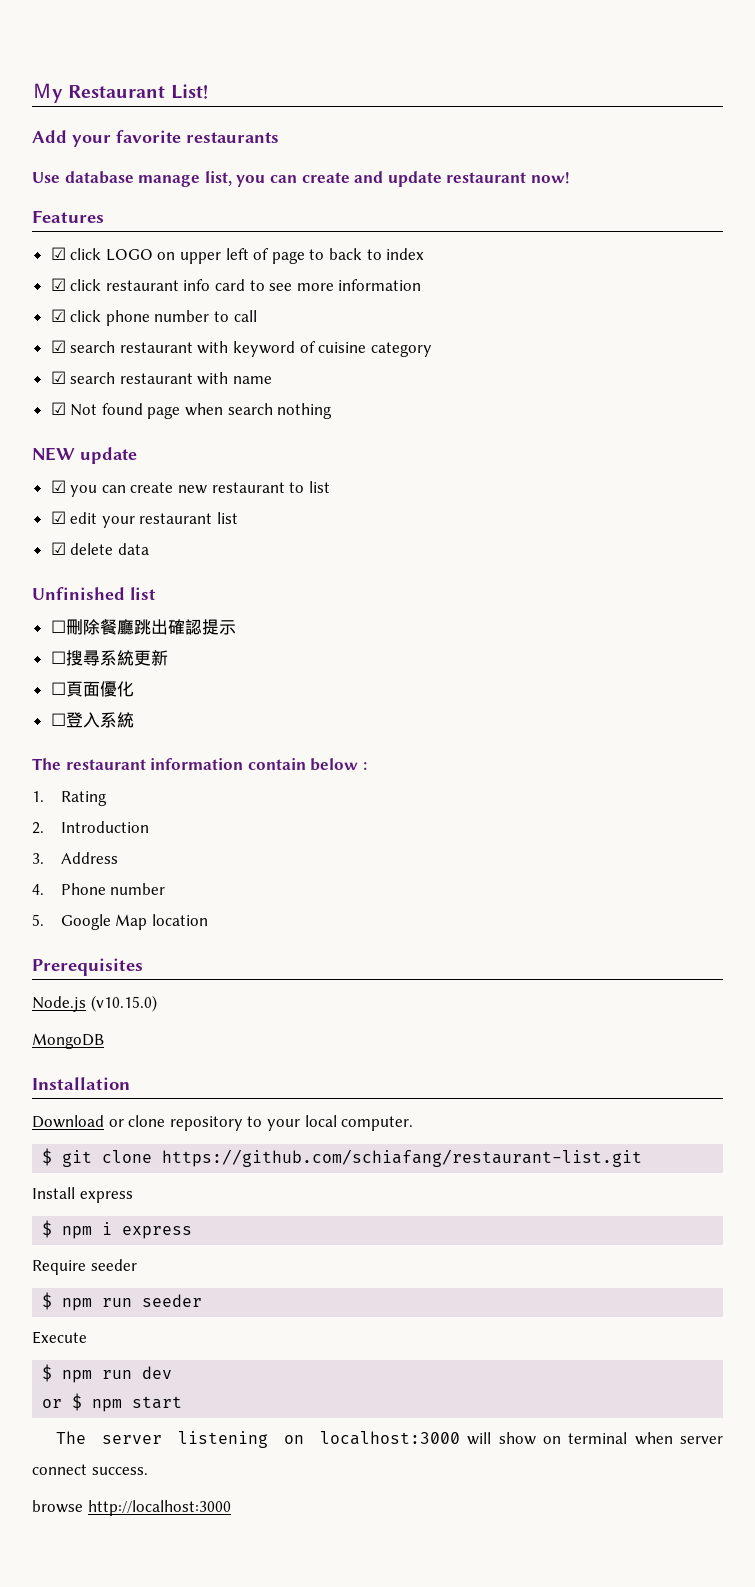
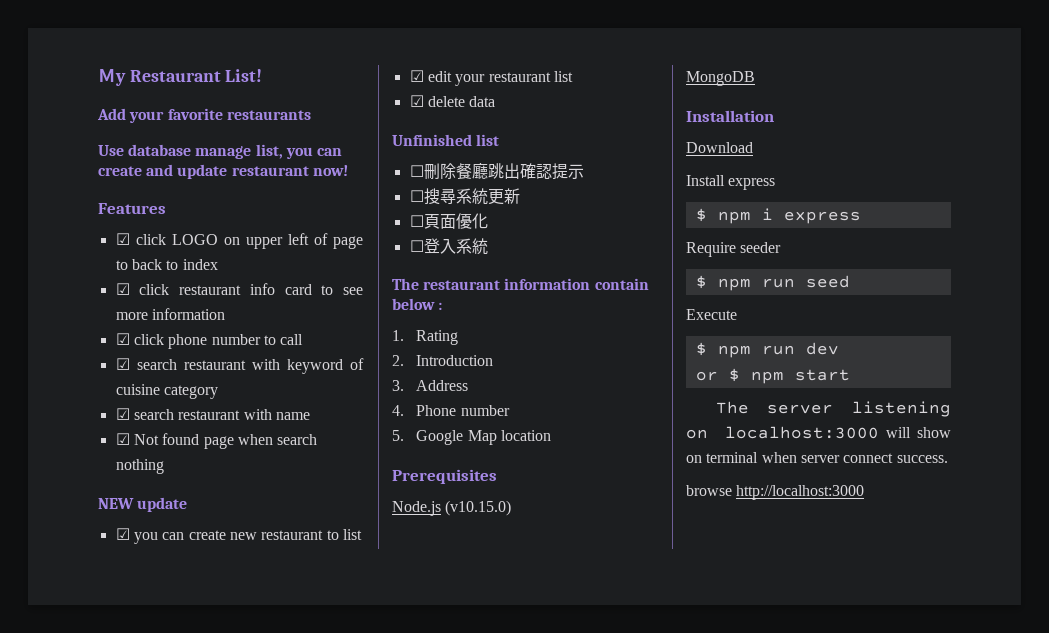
- Download or clone repository to your local computer.
- $ git clone https://github.com/schiafang/restaurant-list.git
+ Download
- $ npm run seeder
+ $ npm run seed

